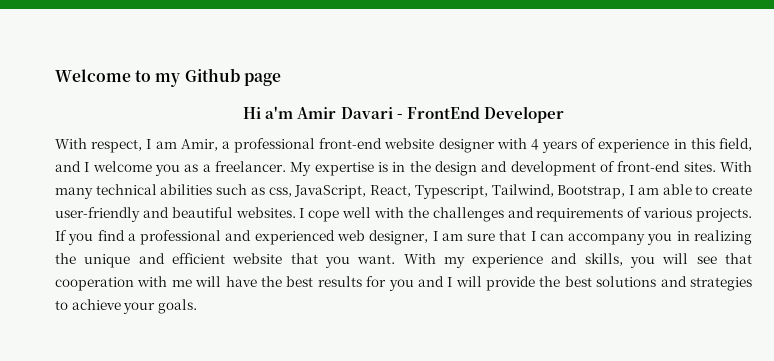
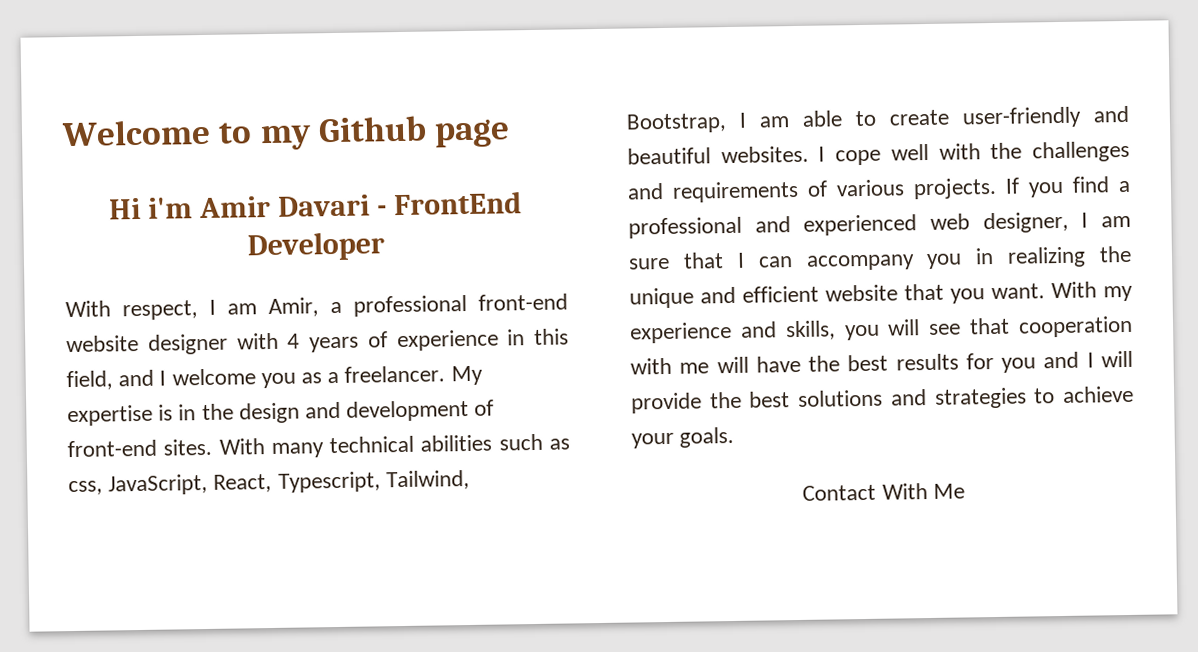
- Hi a'm Amir Davari - FrontEnd Developer
+ Hi i'm Amir Davari - FrontEnd Developer
+ Contact With Me

